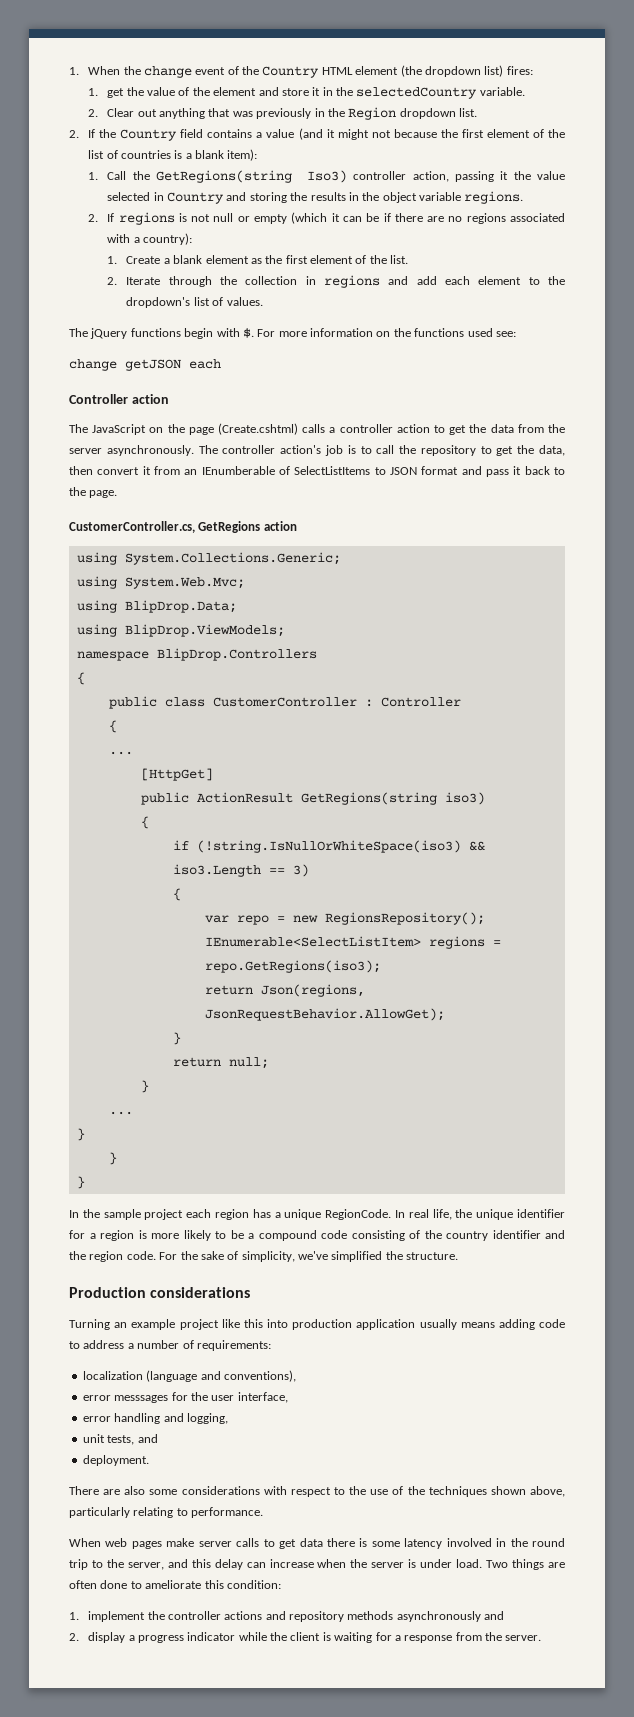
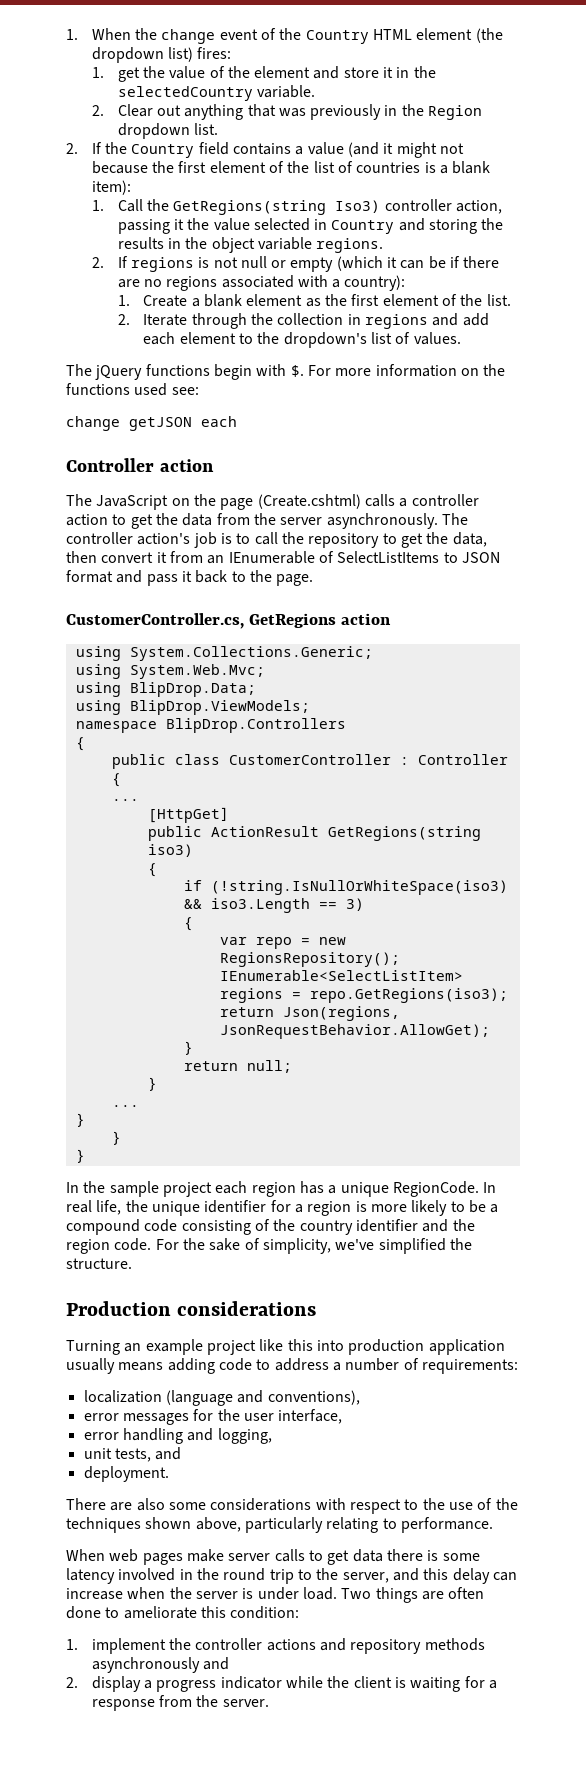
- The controller action's job is to call the repository to get the data, then convert it from an IEnumberable of SelectListItems to JSON format and pass it back to the page.
+ The controller action's job is to call the repository to get the data, then convert it from an IEnumerable of SelectListItems to JSON format and pass it back to the page.
- error messsages for the user interface,
+ error messages for the user interface,

